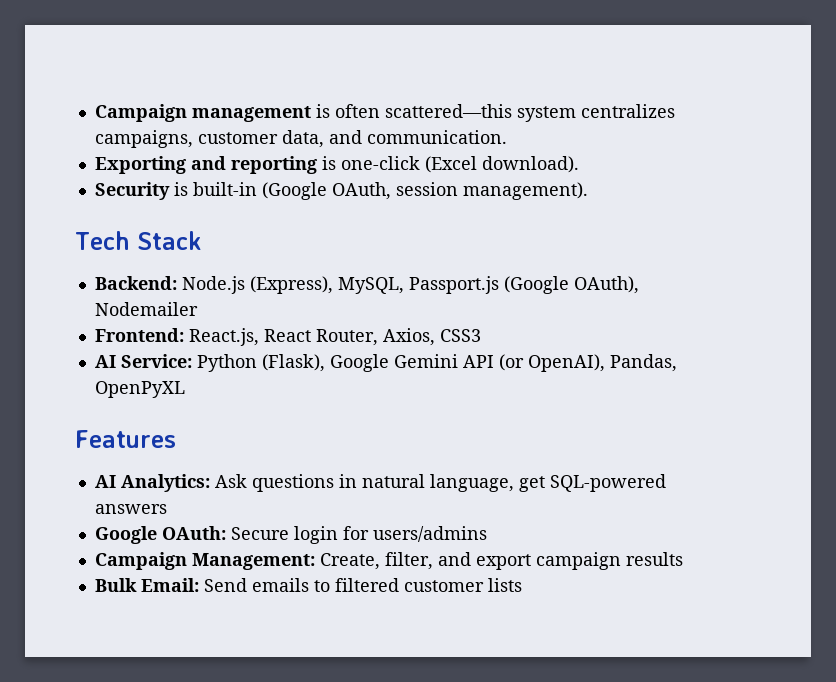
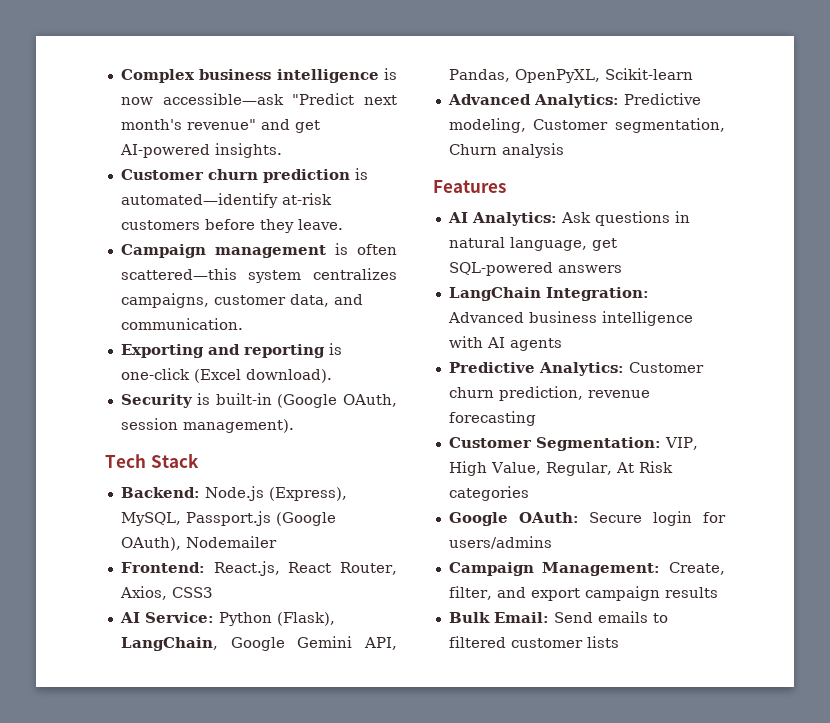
+ Complex business intelligence is now accessible—ask "Predict next month's revenue" and get AI-powered insights.
+ Customer churn prediction is automated—identify at-risk customers before they leave.
- AI Service: Python (Flask), Google Gemini API (or OpenAI), Pandas, OpenPyXL
+ AI Service: Python (Flask), LangChain, Google Gemini API, Pandas, OpenPyXL, Scikit-learn
+ Advanced Analytics: Predictive modeling, Customer segmentation, Churn analysis
+ LangChain Integration: Advanced business intelligence with AI agents
+ Predictive Analytics: Customer churn prediction, revenue forecasting
+ Customer Segmentation: VIP, High Value, Regular, At Risk categories

